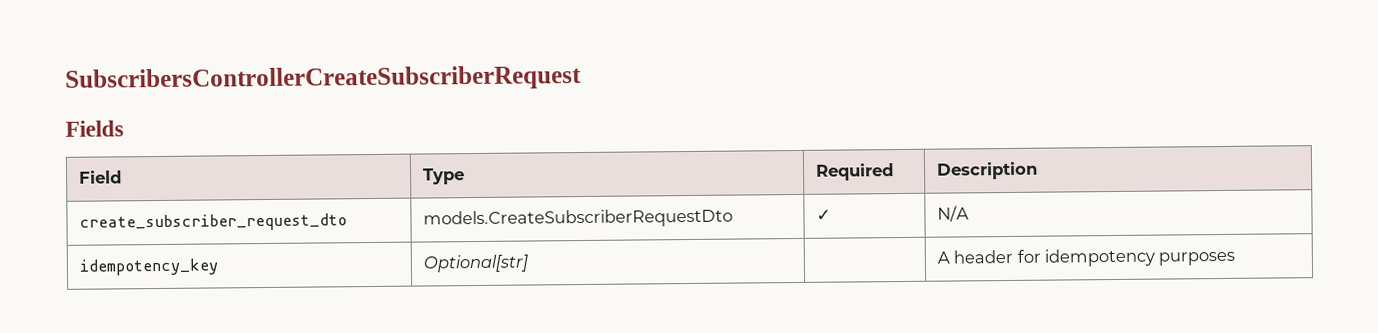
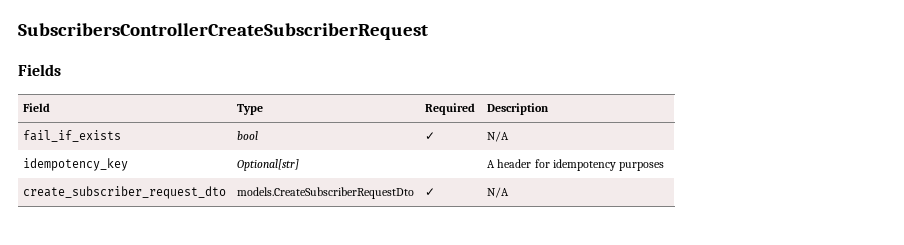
- create_subscriber_request_dto | models.CreateSubscriberRequestDto | ✓ | N/A
+ fail_if_exists | bool | ✓ | N/A
+ create_subscriber_request_dto | models.CreateSubscriberRequestDto | ✓ | N/A

